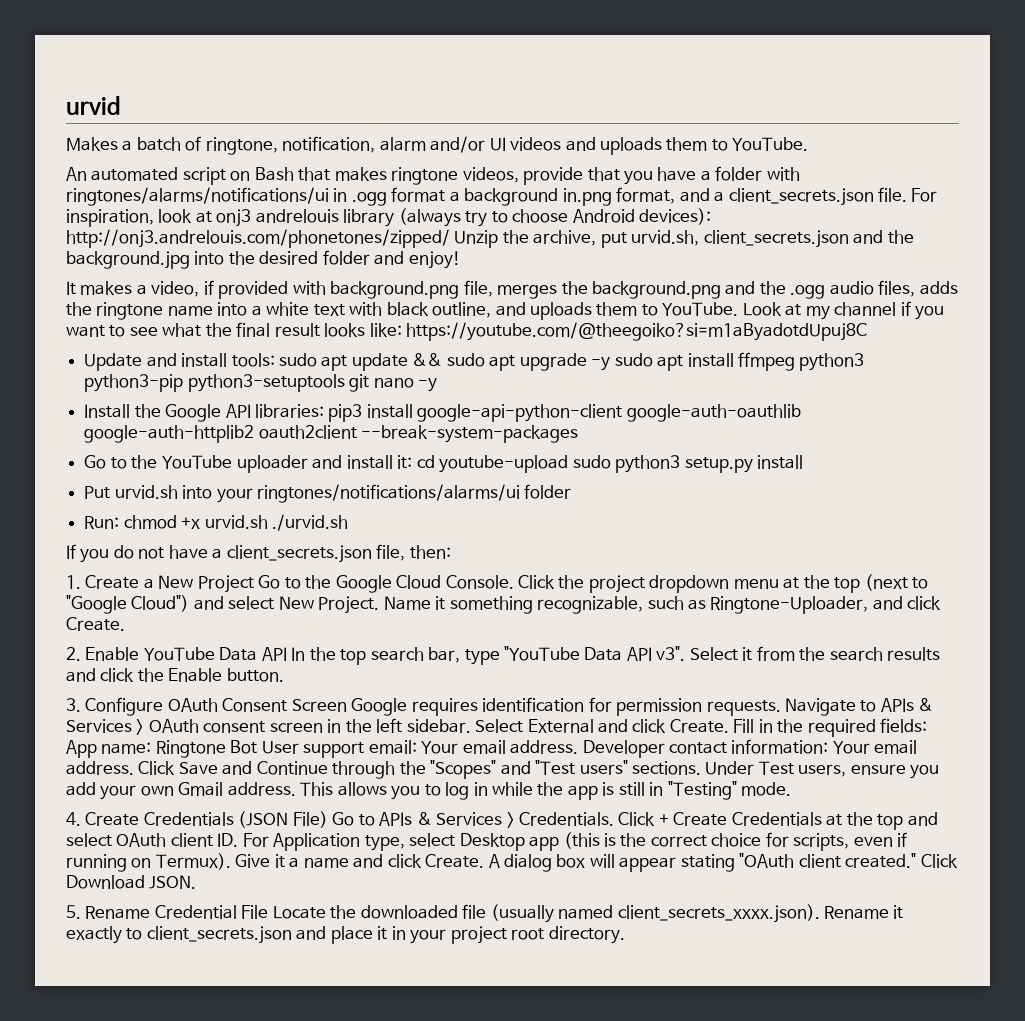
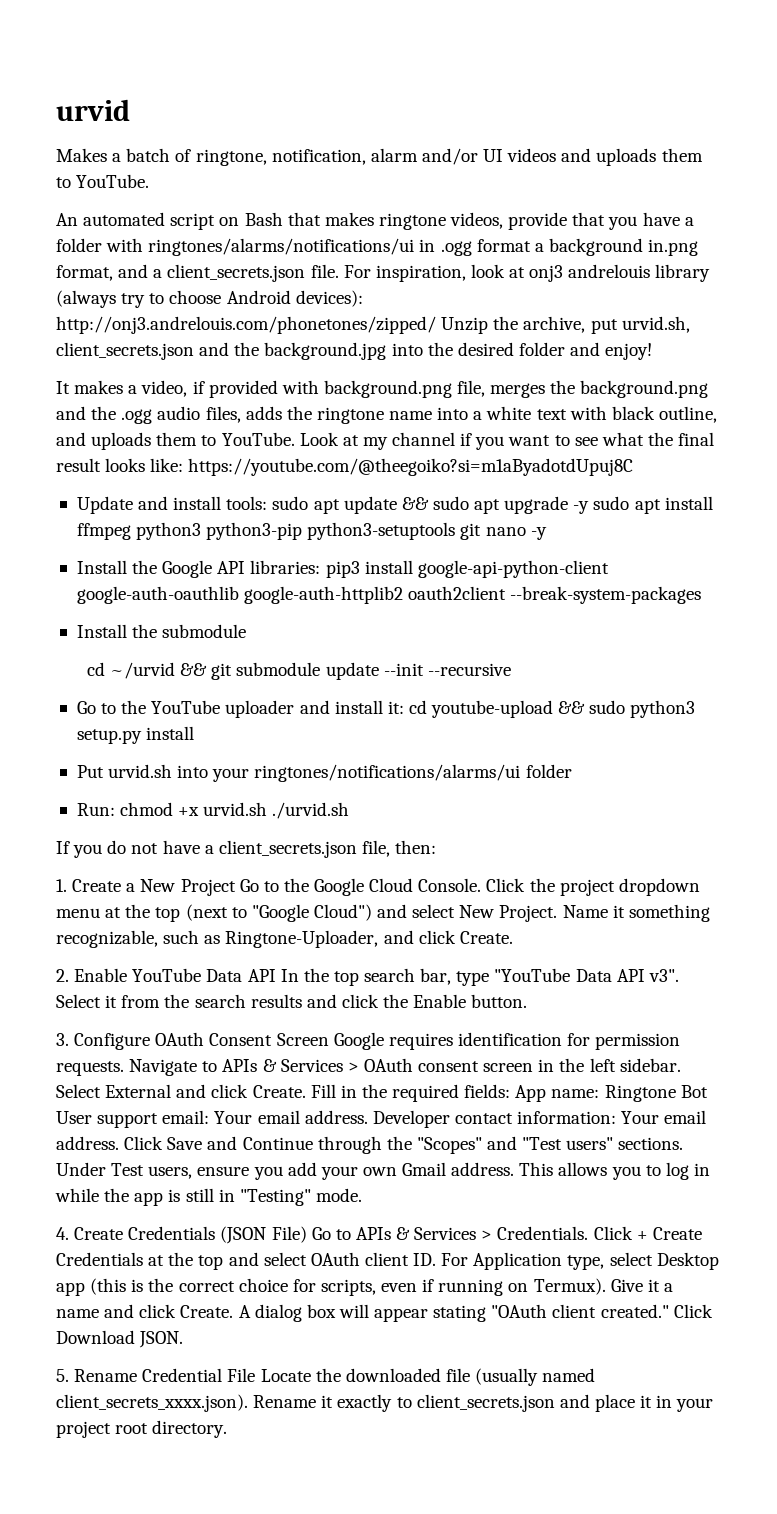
+ Install the submodule
+ cd ~/urvid && git submodule update --init --recursive
- Go to the YouTube uploader and install it: cd youtube-upload sudo python3 setup.py install
+ Go to the YouTube uploader and install it: cd youtube-upload && sudo python3 setup.py install

